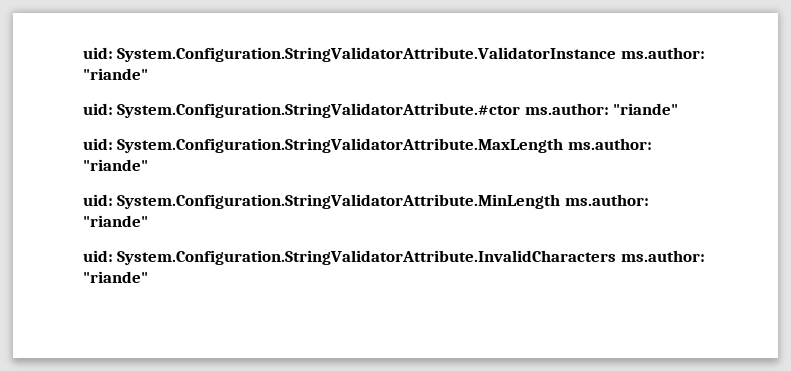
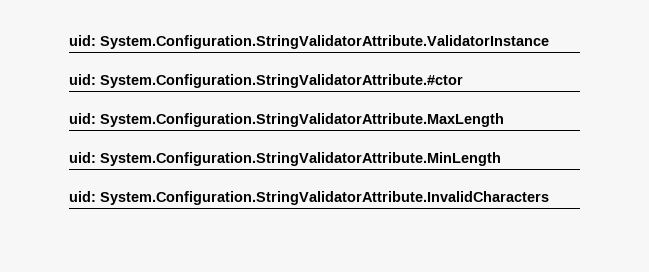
- uid: System.Configuration.StringValidatorAttribute.ValidatorInstance ms.author: "riande"
+ uid: System.Configuration.StringValidatorAttribute.ValidatorInstance
- uid: System.Configuration.StringValidatorAttribute.#ctor ms.author: "riande"
+ uid: System.Configuration.StringValidatorAttribute.#ctor
- uid: System.Configuration.StringValidatorAttribute.MaxLength ms.author: "riande"
+ uid: System.Configuration.StringValidatorAttribute.MaxLength
- uid: System.Configuration.StringValidatorAttribute.MinLength ms.author: "riande"
+ uid: System.Configuration.StringValidatorAttribute.MinLength
- uid: System.Configuration.StringValidatorAttribute.InvalidCharacters ms.author: "riande"
+ uid: System.Configuration.StringValidatorAttribute.InvalidCharacters

